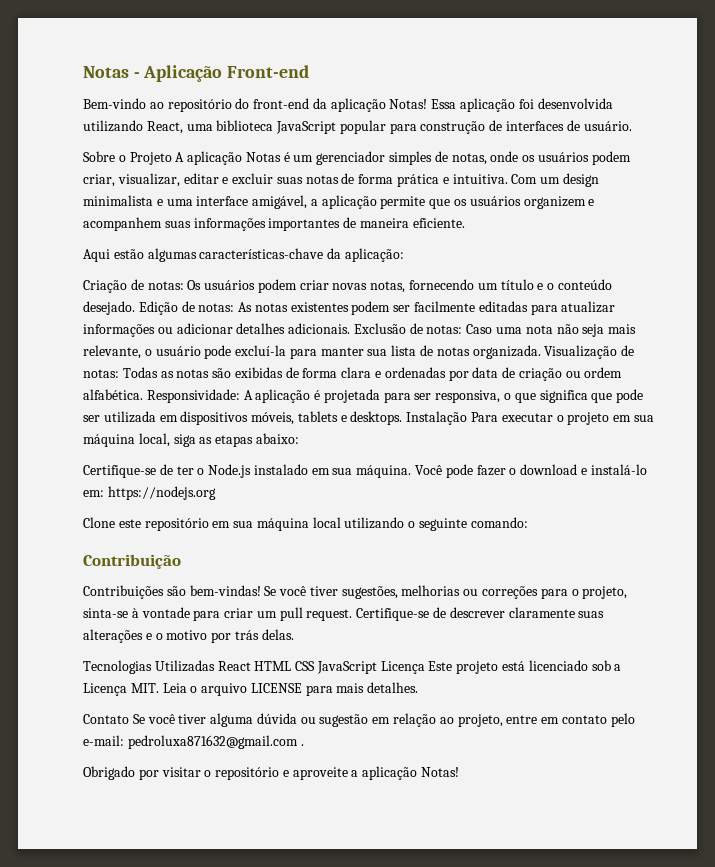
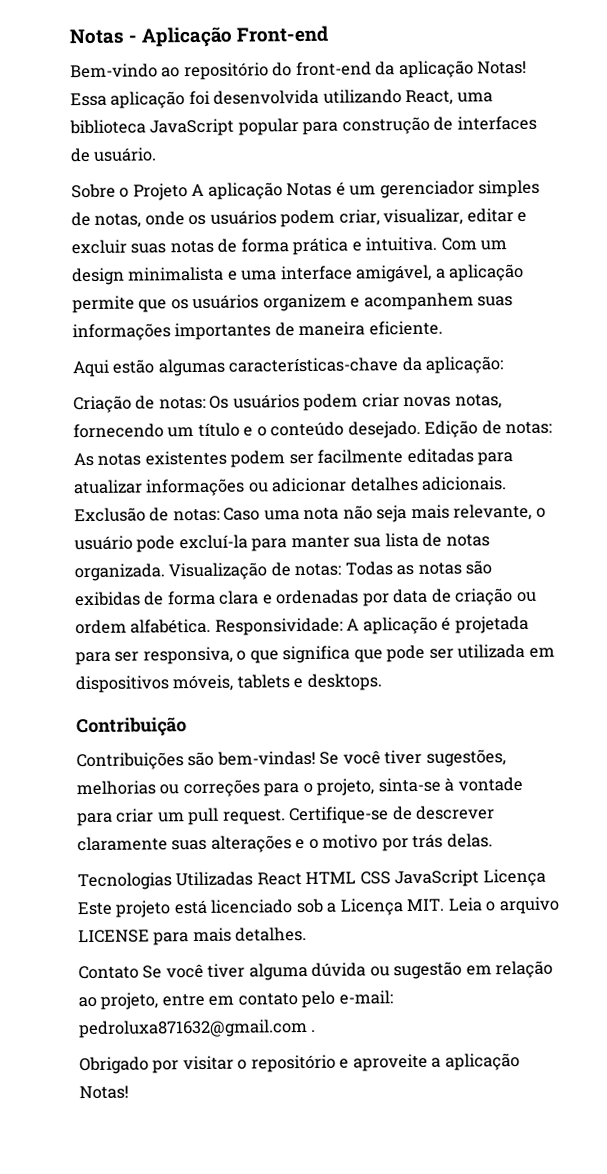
- Instalação Para executar o projeto em sua máquina local, siga as etapas abaixo:
- Certifique-se de ter o Node.js instalado em sua máquina. Você pode fazer o download e instalá-lo em: https://nodejs.org
- Clone este repositório em sua máquina local utilizando o seguinte comando:

